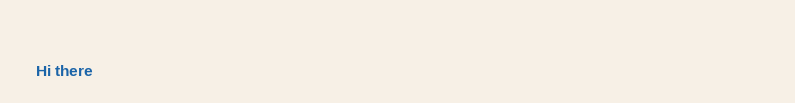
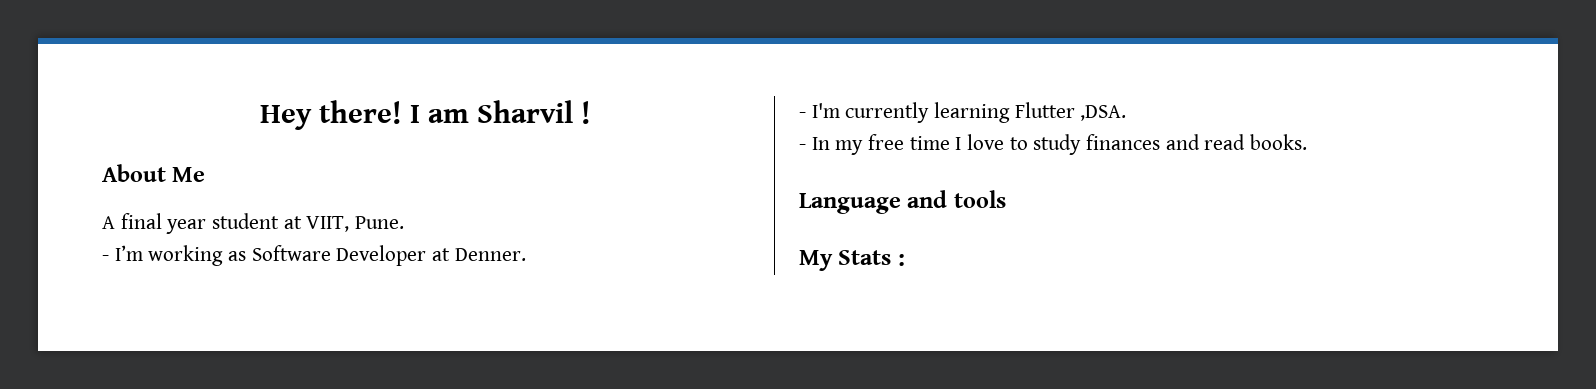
- Hi there
+ Hey there! I am Sharvil !
+ About Me
+ A final year student at VIIT, Pune.
+ - I’m working as Software Developer at Denner.
+ - I'm currently learning Flutter ,DSA.
+ - In my free time I love to study finances and read books.
+ Language and tools
+ My Stats :

